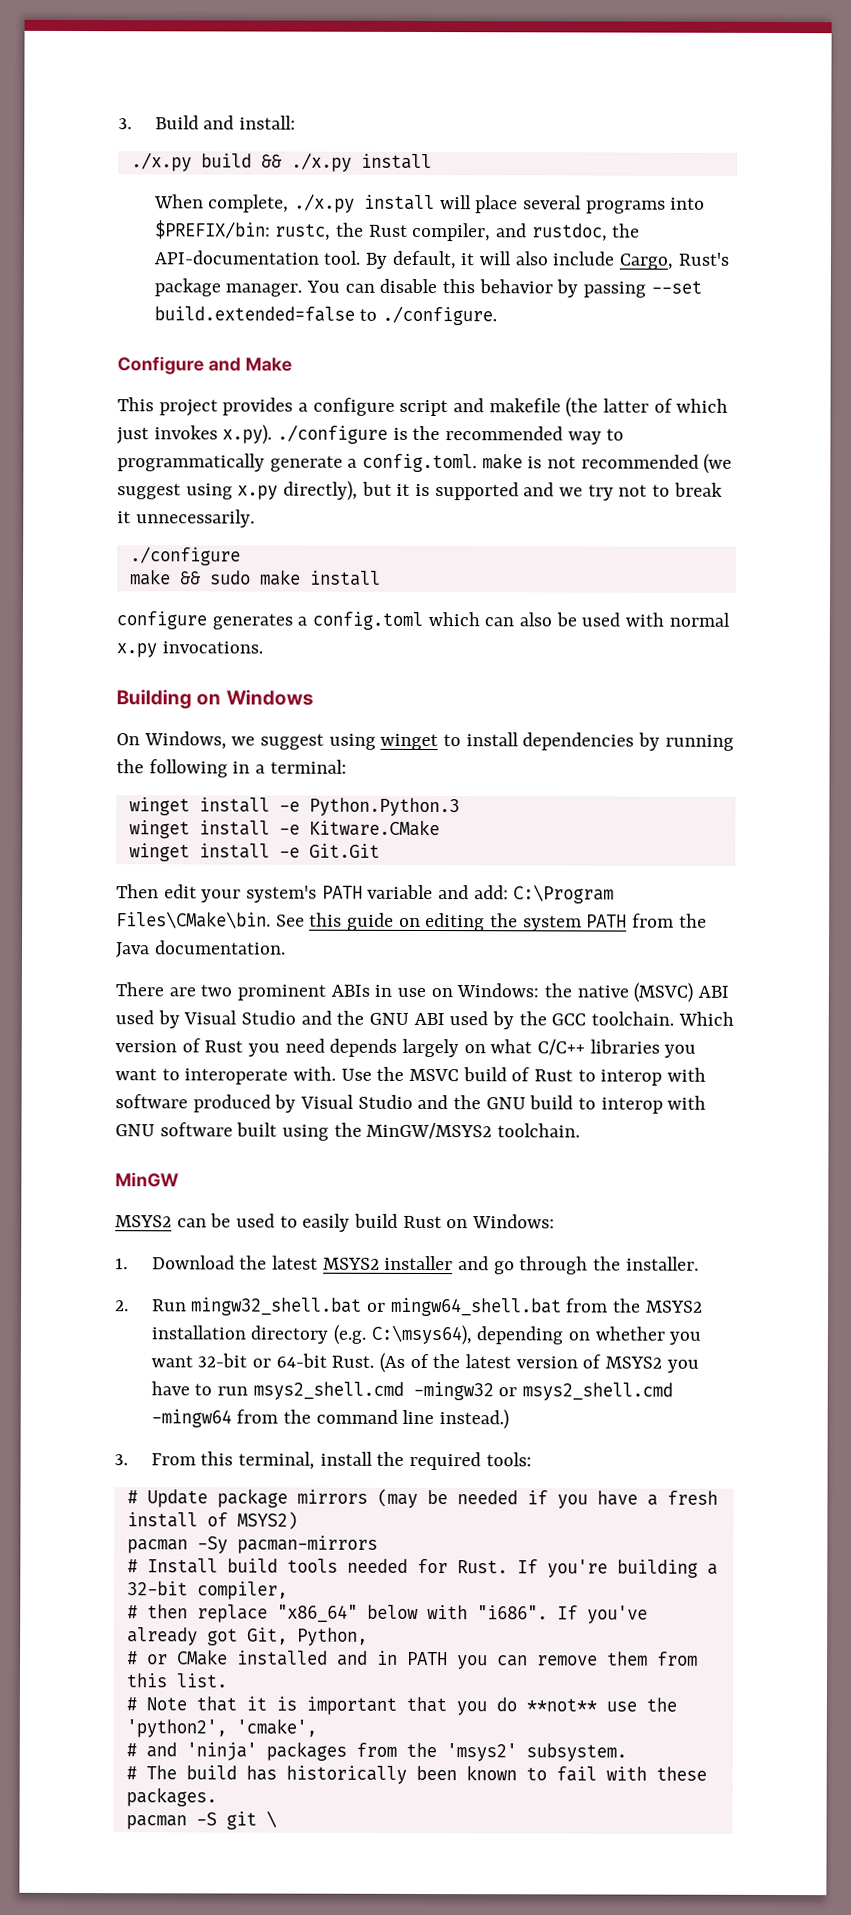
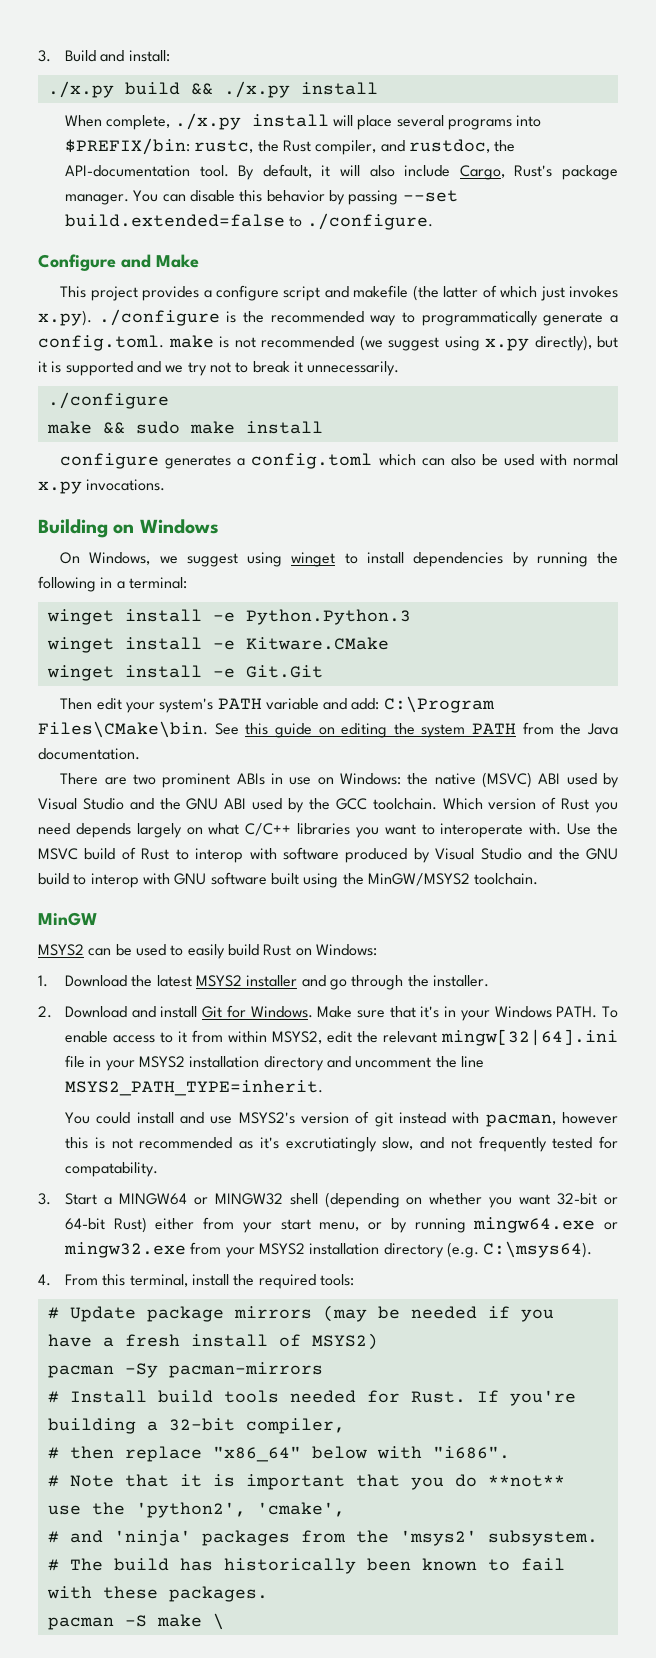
- 2. Run mingw32_shell.bat or mingw64_shell.bat from the MSYS2 installation directory (e.g. C:\msys64), depending on whether you want 32-bit or 64-bit Rust. (As of the latest version of MSYS2 you have to run msys2_shell.cmd -mingw32 or msys2_shell.cmd -mingw64 from the command line instead.)
- 3. From this terminal, install the required tools:
+ 2. Download and install Git for Windows. Make sure that it's in your Windows PATH. To enable access to it from within MSYS2, edit the relevant mingw[32|64].ini file in your MSYS2 installation directory and uncomment the line MSYS2_PATH_TYPE=inherit.
+ You could install and use MSYS2's version of git instead with pacman, however this is not recommended as it's excrutiatingly slow, and not frequently tested for compatability.
+ 3. Start a MINGW64 or MINGW32 shell (depending on whether you want 32-bit or 64-bit Rust) either from your start menu, or by running mingw64.exe or mingw32.exe from your MSYS2 installation directory (e.g. C:\msys64).
+ 4. From this terminal, install the required tools:
- If you've already got Git, Python,
- # or CMake installed and in PATH you can remove them from this list.
- pacman -S git \
+ pacman -S make \

